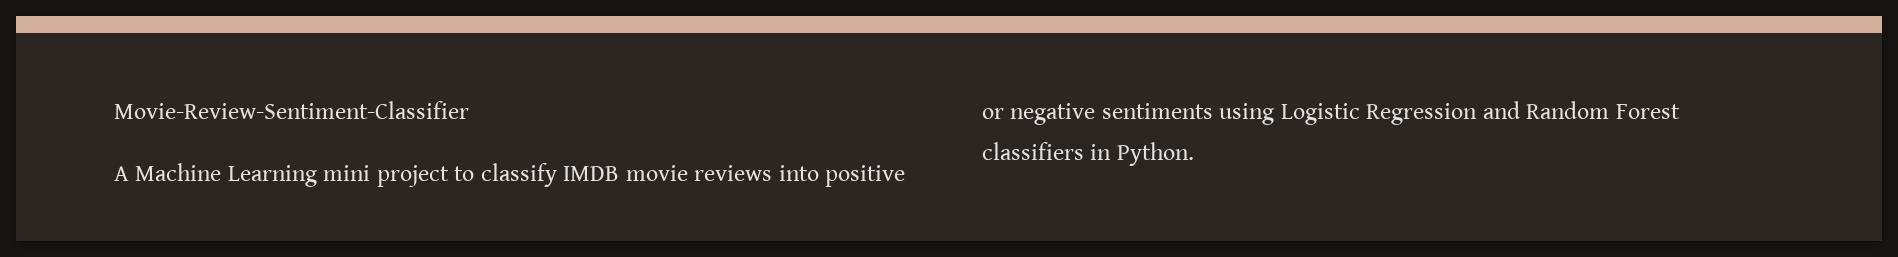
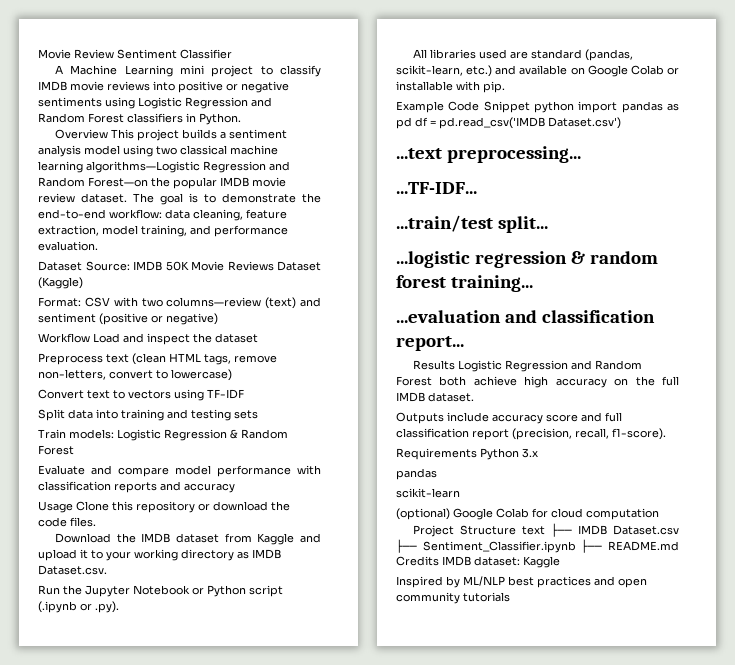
- Movie-Review-Sentiment-Classifier
+ Movie Review Sentiment Classifier
+ Overview This project builds a sentiment analysis model using two classical machine learning algorithms—Logistic Regression and Random Forest—on the popular IMDB movie review dataset. The goal is to demonstrate the end-to-end workflow: data cleaning, feature extraction, model training, and performance evaluation.
+ Dataset Source: IMDB 50K Movie Reviews Dataset (Kaggle)
+ Format: CSV with two columns—review (text) and sentiment (positive or negative)
+ Workflow Load and inspect the dataset
+ Preprocess text (clean HTML tags, remove non-letters, convert to lowercase)
+ Convert text to vectors using TF-IDF
+ Split data into training and testing sets
+ Train models: Logistic Regression & Random Forest
+ Evaluate and compare model performance with classification reports and accuracy
+ Usage Clone this repository or download the code files.
+ Download the IMDB dataset from Kaggle and upload it to your working directory as IMDB Dataset.csv.
+ Run the Jupyter Notebook or Python script (.ipynb or .py).
+ All libraries used are standard (pandas, scikit-learn, etc.) and available on Google Colab or installable with pip.
+ Example Code Snippet python import pandas as pd df = pd.read_csv('IMDB Dataset.csv')
+ ...text preprocessing...
+ ...TF-IDF...
+ ...train/test split...
+ ...logistic regression & random forest training...
+ ...evaluation and classification report...
+ Results Logistic Regression and Random Forest both achieve high accuracy on the full IMDB dataset.
+ Outputs include accuracy score and full classification report (precision, recall, f1-score).
+ Requirements Python 3.x
+ pandas
+ scikit-learn
+ (optional) Google Colab for cloud computation
+ Project Structure text ├── IMDB Dataset.csv ├── Sentiment_Classifier.ipynb ├── README.md Credits IMDB dataset: Kaggle
+ Inspired by ML/NLP best practices and open community tutorials

